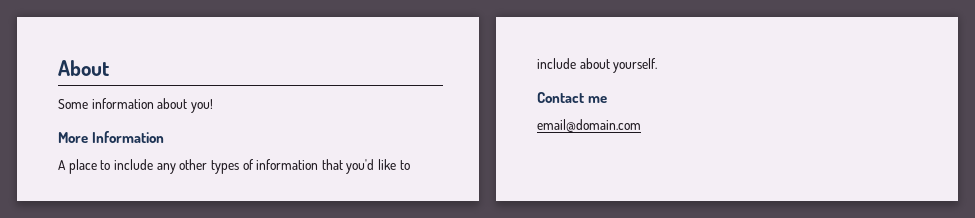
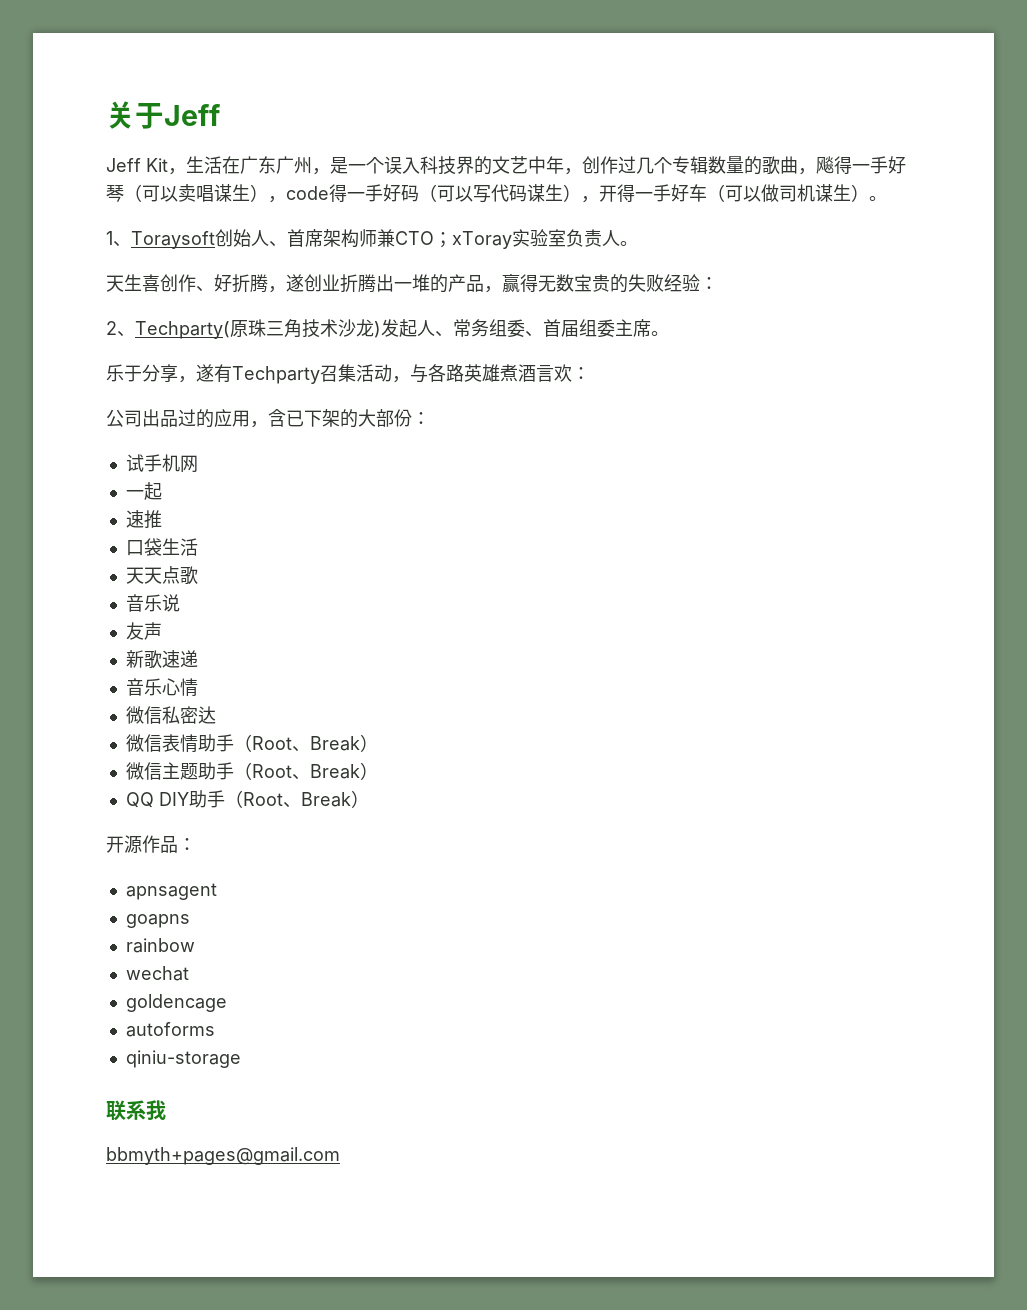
- About
- Some information about you!
- More Information
- A place to include any other types of information that you'd like to include about yourself.
- Contact me
- email@domain.com
+ 关于Jeff
+ Jeff Kit，生活在广东广州，是一个误入科技界的文艺中年，创作过几个专辑数量的歌曲，飚得一手好琴（可以卖唱谋生），code得一手好码（可以写代码谋生），开得一手好车（可以做司机谋生）。
+ 1、Toraysoft创始人、首席架构师兼CTO；xToray实验室负责人。
+ 天生喜创作、好折腾，遂创业折腾出一堆的产品，赢得无数宝贵的失败经验：
+ 2、Techparty(原珠三角技术沙龙)发起人、常务组委、首届组委主席。
+ 乐于分享，遂有Techparty召集活动，与各路英雄煮酒言欢：
+ 公司出品过的应用，含已下架的大部份：
+ 试手机网
+ 一起
+ 速推
+ 口袋生活
+ 天天点歌
+ 音乐说
+ 友声
+ 新歌速递
+ 音乐心情
+ 微信私密达
+ 微信表情助手（Root、Break）
+ 微信主题助手（Root、Break）
+ QQ DIY助手（Root、Break）
+ 开源作品：
+ apnsagent
+ goapns
+ rainbow
+ wechat
+ goldencage
+ autoforms
+ qiniu-storage
+ 联系我
+ bbmyth+pages@gmail.com

